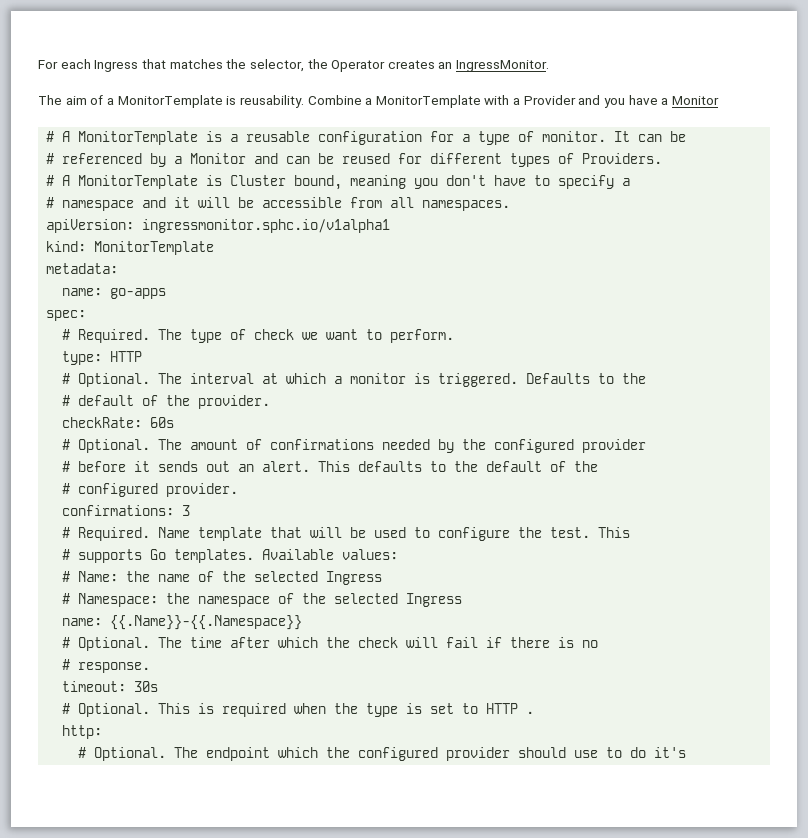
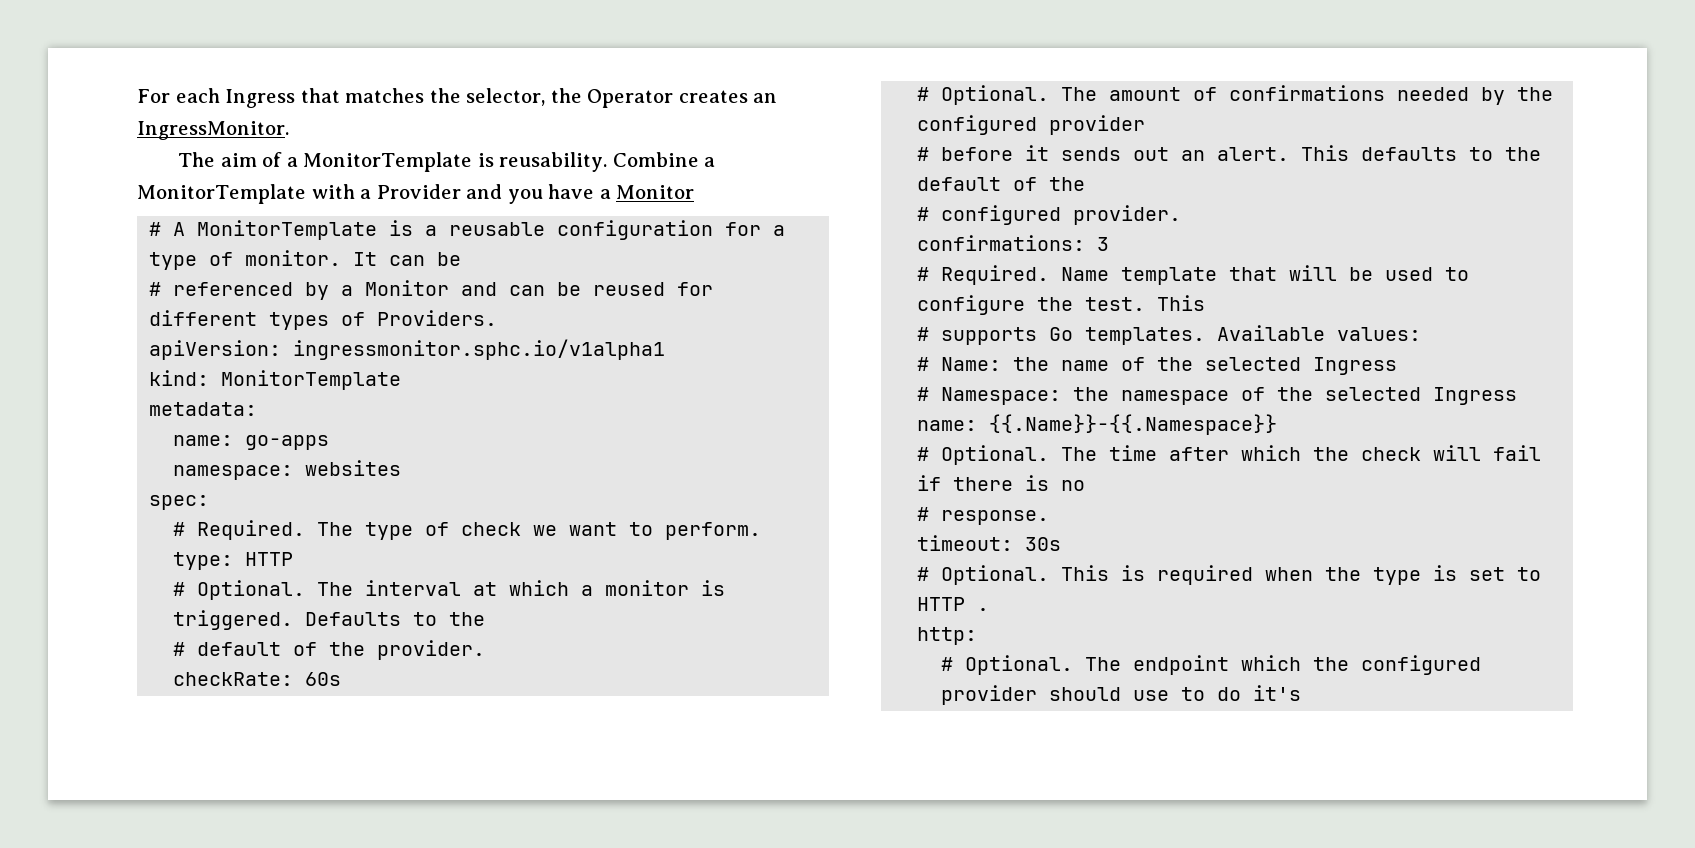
- # A MonitorTemplate is Cluster bound, meaning you don't have to specify a
- # namespace and it will be accessible from all namespaces.
+ namespace: websites

